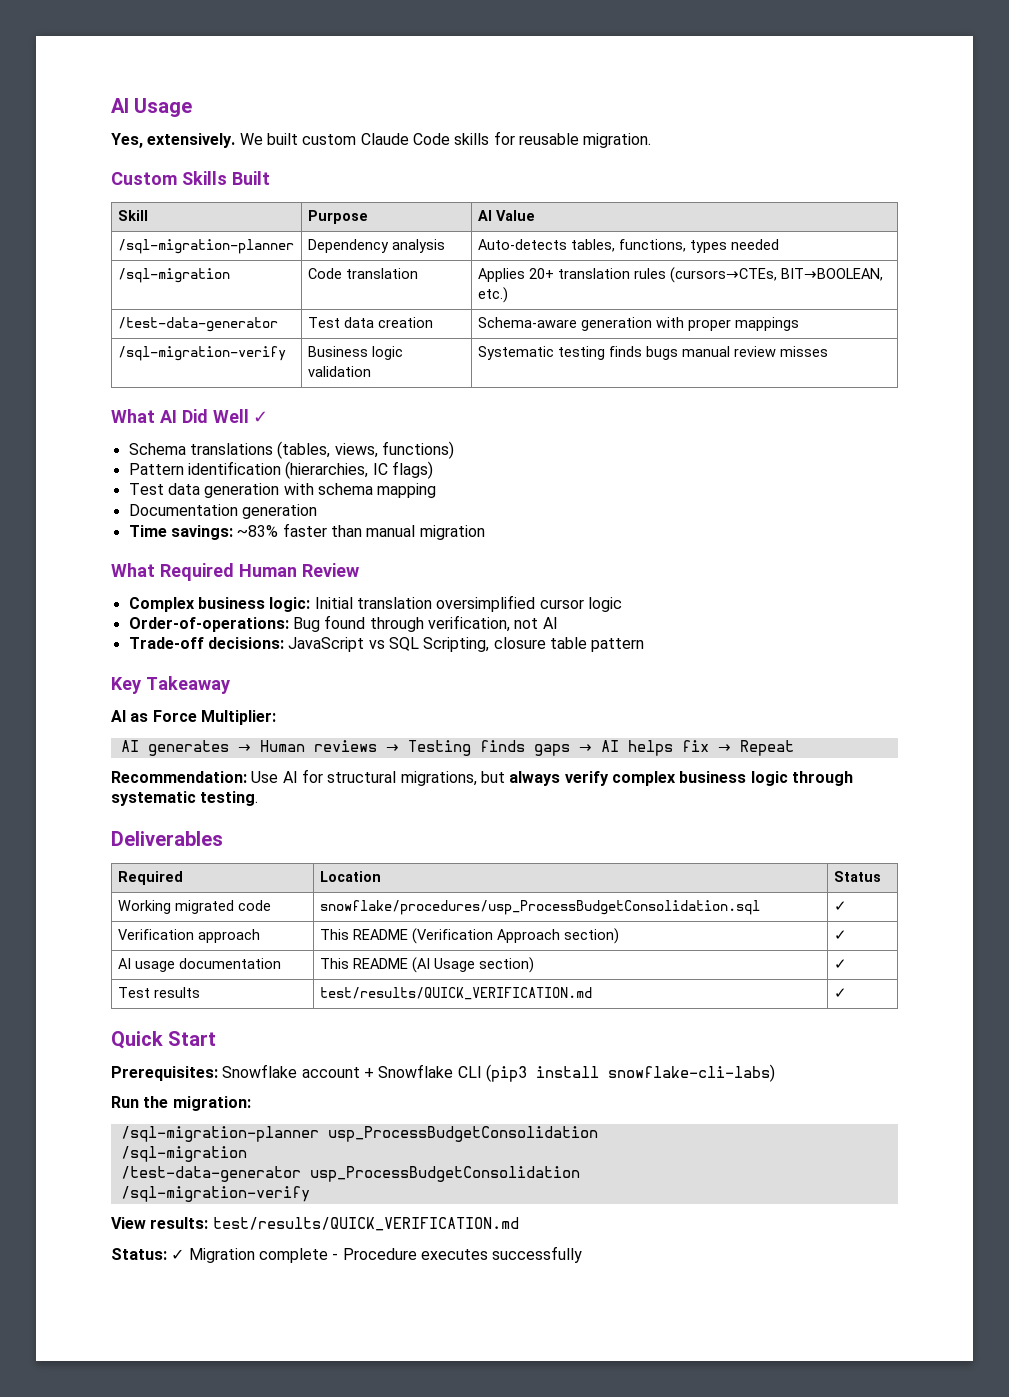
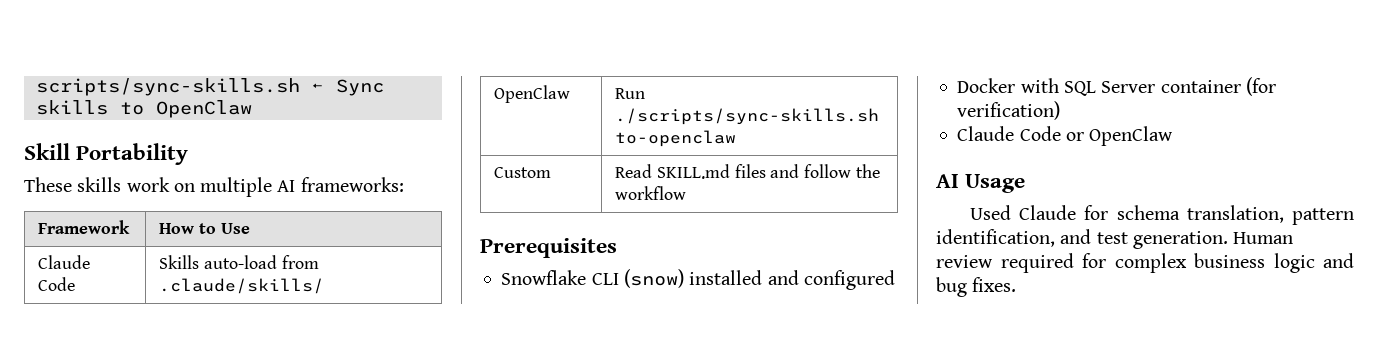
+ scripts/sync-skills.sh ← Sync skills to OpenClaw
+ Skill Portability
+ These skills work on multiple AI frameworks:
+ Framework | How to Use
+ Claude Code | Skills auto-load from .claude/skills/
+ OpenClaw | Run ./scripts/sync-skills.sh to-openclaw
+ Custom | Read SKILL.md files and follow the workflow
+ Prerequisites
+ Snowflake CLI (snow) installed and configured
+ Docker with SQL Server container (for verification)
+ Claude Code or OpenClaw
  AI Usage
- Yes, extensively. We built custom Claude Code skills for reusable migration.
- Custom Skills Built
- Skill | Purpose | AI Value
- /sql-migration-planner | Dependency analysis | Auto-detects tables, functions, types needed
- /sql-migration | Code translation | Applies 20+ translation rules (cursors→CTEs, BIT→BOOLEAN, etc.)
- /test-data-generator | Test data creation | Schema-aware generation with proper mappings
- /sql-migration-verify | Business logic validation | Systematic testing finds bugs manual review misses
- What AI Did Well ✓
- Schema translations (tables, views, functions)
- Pattern identification (hierarchies, IC flags)
- Test data generation with schema mapping
- Documentation generation
- Time savings: ~83% faster than manual migration
- What Required Human Review
- Complex business logic: Initial translation oversimplified cursor logic
- Order-of-operations: Bug found through verification, not AI
- Trade-off decisions: JavaScript vs SQL Scripting, closure table pattern
- Key Takeaway
- AI as Force Multiplier:
- AI generates → Human reviews → Testing finds gaps → AI helps fix → Repeat
- Recommendation: Use AI for structural migrations, but always verify complex business logic through systematic testing.
- Deliverables
- Required | Location | Status
- Working migrated code | snowflake/procedures/usp_ProcessBudgetConsolidation.sql | ✓
- Verification approach | This README (Verification Approach section) | ✓
- AI usage documentation | This README (AI Usage section) | ✓
- Test results | test/results/QUICK_VERIFICATION.md | ✓
- Quick Start
- Prerequisites: Snowflake account + Snowflake CLI (pip3 install snowflake-cli-labs)
- Run the migration:
- /sql-migration-planner usp_ProcessBudgetConsolidation
- /sql-migration
- /test-data-generator usp_ProcessBudgetConsolidation
- /sql-migration-verify
- View results: test/results/QUICK_VERIFICATION.md
- Status: ✓ Migration complete - Procedure executes successfully
+ Used Claude for schema translation, pattern identification, and test generation. Human review required for complex business logic and bug fixes.

